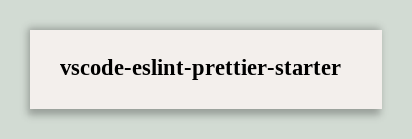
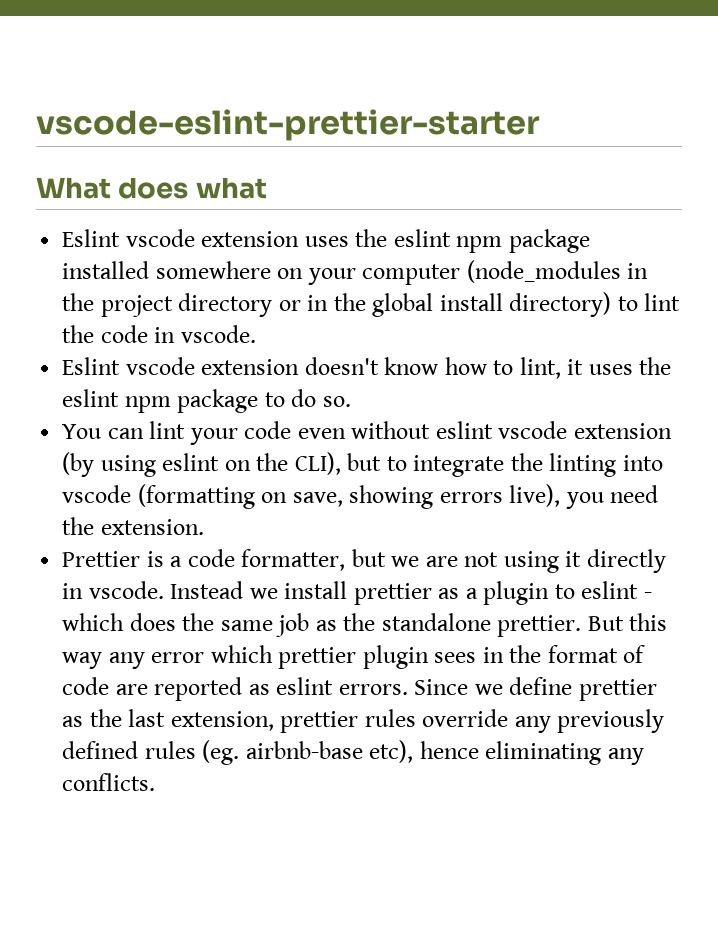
+ What does what
+ Eslint vscode extension uses the eslint npm package installed somewhere on your computer (node_modules in the project directory or in the global install directory) to lint the code in vscode.
+ Eslint vscode extension doesn't know how to lint, it uses the eslint npm package to do so.
+ You can lint your code even without eslint vscode extension (by using eslint on the CLI), but to integrate the linting into vscode (formatting on save, showing errors live), you need the extension.
+ Prettier is a code formatter, but we are not using it directly in vscode. Instead we install prettier as a plugin to eslint - which does the same job as the standalone prettier. But this way any error which prettier plugin sees in the format of code are reported as eslint errors. Since we define prettier as the last extension, prettier rules override any previously defined rules (eg. airbnb-base etc), hence eliminating any conflicts.

